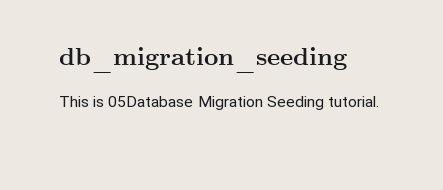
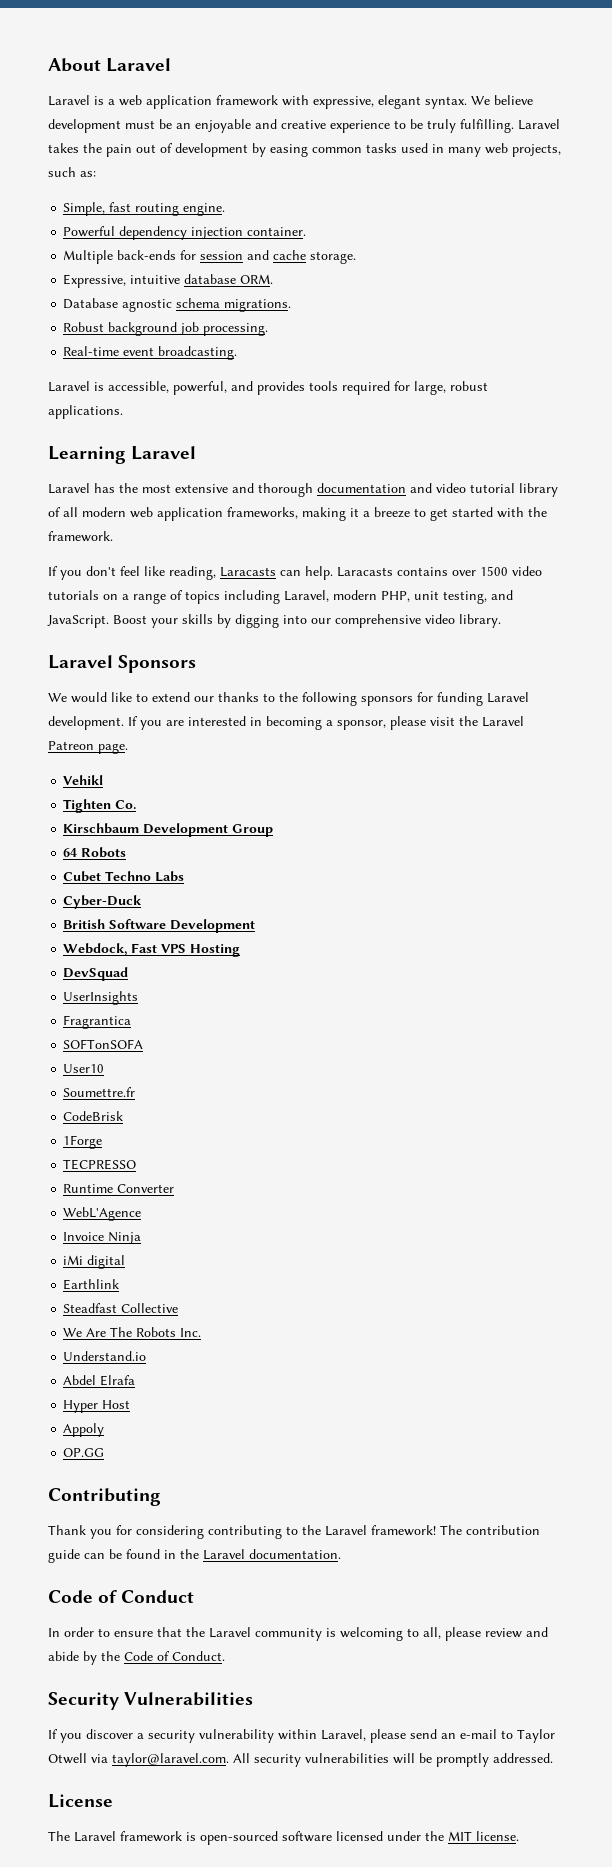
- db_migration_seeding
- This is 05Database Migration Seeding tutorial.
+ About Laravel
+ Laravel is a web application framework with expressive, elegant syntax. We believe development must be an enjoyable and creative experience to be truly fulfilling. Laravel takes the pain out of development by easing common tasks used in many web projects, such as:
+ Simple, fast routing engine.
+ Powerful dependency injection container.
+ Multiple back-ends for session and cache storage.
+ Expressive, intuitive database ORM.
+ Database agnostic schema migrations.
+ Robust background job processing.
+ Real-time event broadcasting.
+ Laravel is accessible, powerful, and provides tools required for large, robust applications.
+ Learning Laravel
+ Laravel has the most extensive and thorough documentation and video tutorial library of all modern web application frameworks, making it a breeze to get started with the framework.
+ If you don't feel like reading, Laracasts can help. Laracasts contains over 1500 video tutorials on a range of topics including Laravel, modern PHP, unit testing, and JavaScript. Boost your skills by digging into our comprehensive video library.
+ Laravel Sponsors
+ We would like to extend our thanks to the following sponsors for funding Laravel development. If you are interested in becoming a sponsor, please visit the Laravel Patreon page.
+ Vehikl
+ Tighten Co.
+ Kirschbaum Development Group
+ 64 Robots
+ Cubet Techno Labs
+ Cyber-Duck
+ British Software Development
+ Webdock, Fast VPS Hosting
+ DevSquad
+ UserInsights
+ Fragrantica
+ SOFTonSOFA
+ User10
+ Soumettre.fr
+ CodeBrisk
+ 1Forge
+ TECPRESSO
+ Runtime Converter
+ WebL'Agence
+ Invoice Ninja
+ iMi digital
+ Earthlink
+ Steadfast Collective
+ We Are The Robots Inc.
+ Understand.io
+ Abdel Elrafa
+ Hyper Host
+ Appoly
+ OP.GG
+ Contributing
+ Thank you for considering contributing to the Laravel framework! The contribution guide can be found in the Laravel documentation.
+ Code of Conduct
+ In order to ensure that the Laravel community is welcoming to all, please review and abide by the Code of Conduct.
+ Security Vulnerabilities
+ If you discover a security vulnerability within Laravel, please send an e-mail to Taylor Otwell via taylor@laravel.com. All security vulnerabilities will be promptly addressed.
+ License
+ The Laravel framework is open-sourced software licensed under the MIT license.

